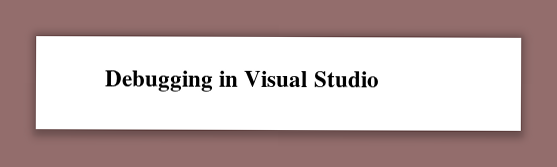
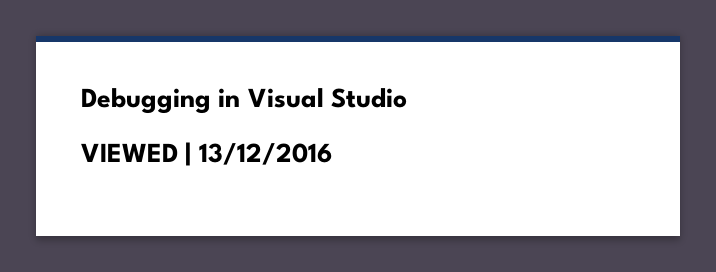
+ VIEWED | 13/12/2016

